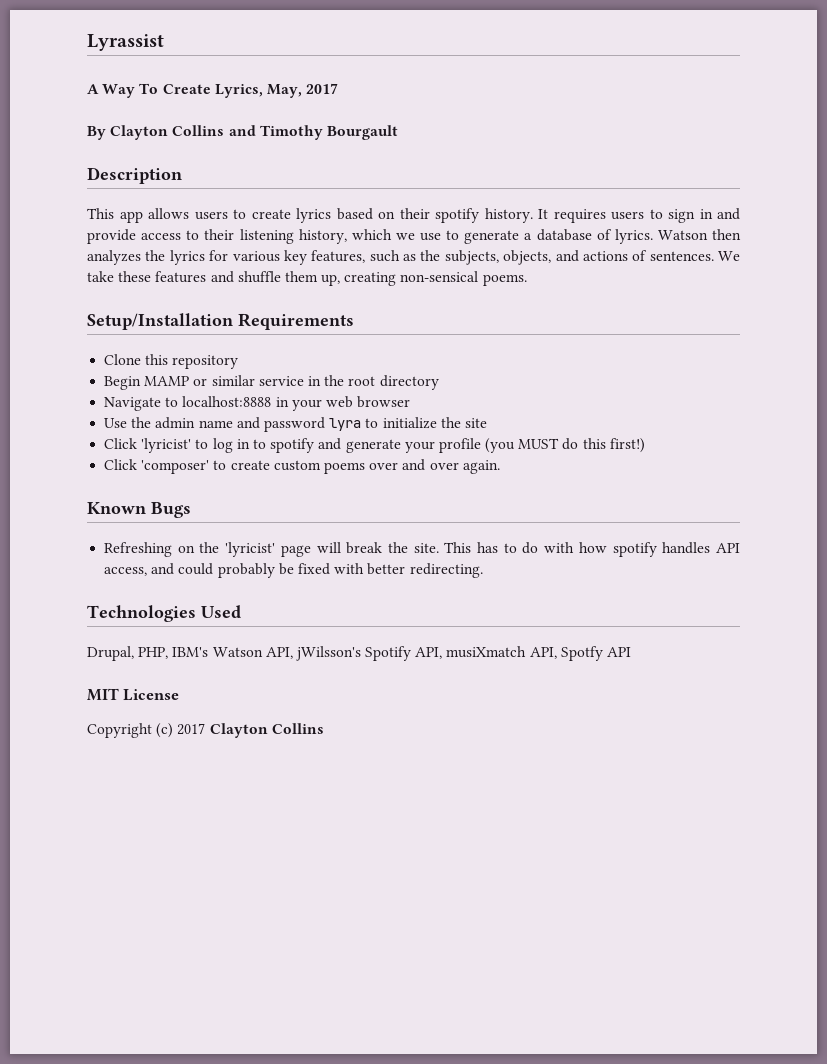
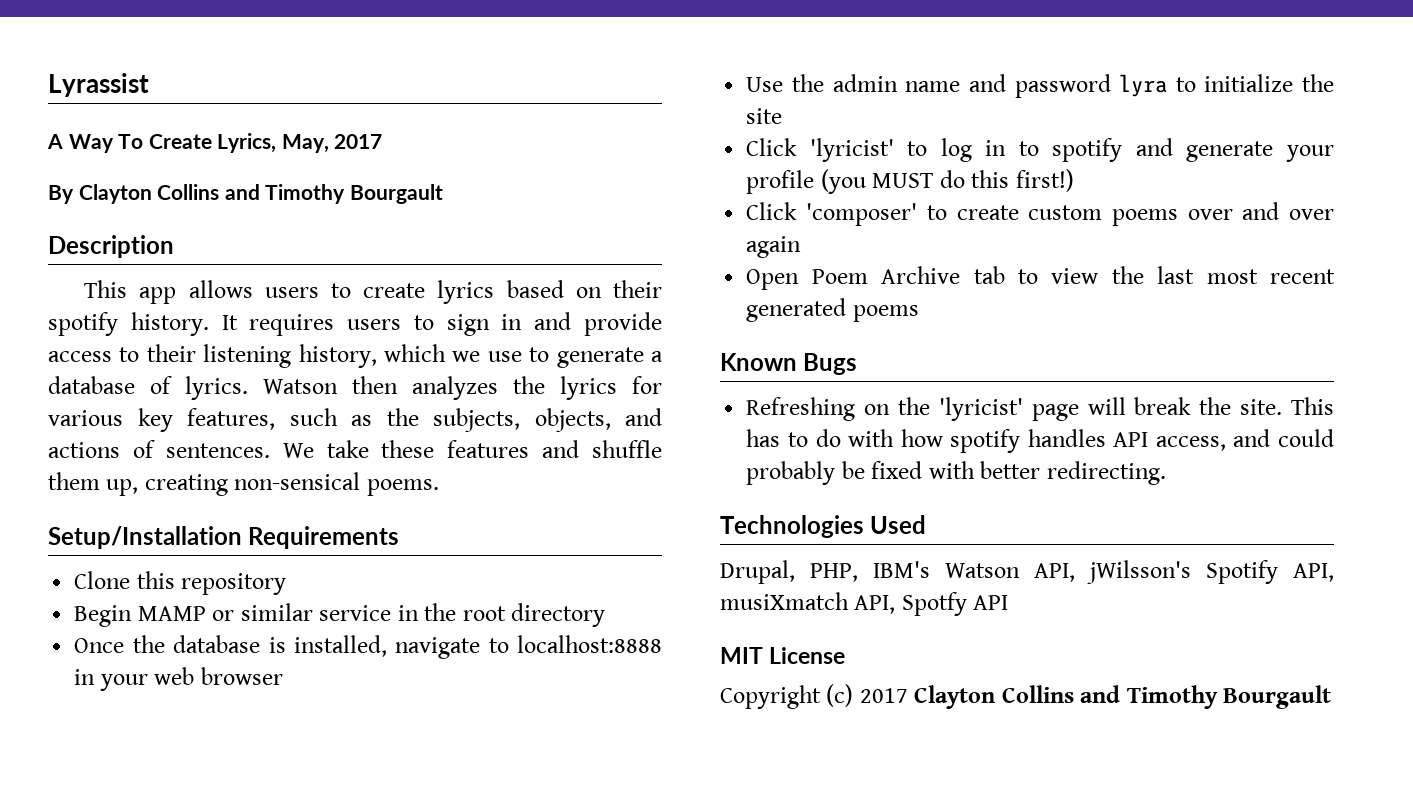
- Navigate to localhost:8888 in your web browser
+ Once the database is installed, navigate to localhost:8888 in your web browser
- Click 'composer' to create custom poems over and over again.
+ Click 'composer' to create custom poems over and over again
+ Open Poem Archive tab to view the last most recent generated poems
- Copyright (c) 2017 Clayton Collins
+ Copyright (c) 2017 Clayton Collins and Timothy Bourgault

